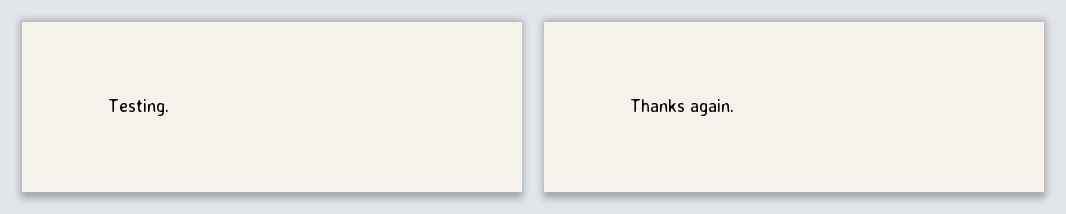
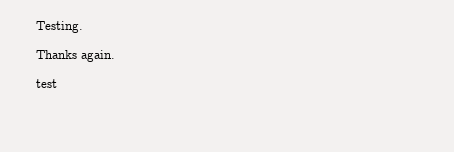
+ test

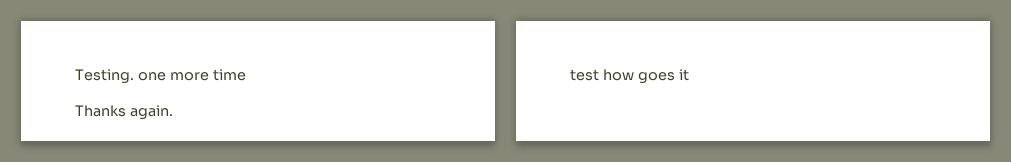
- Testing.
+ Testing. one more time
- test
+ test how goes it

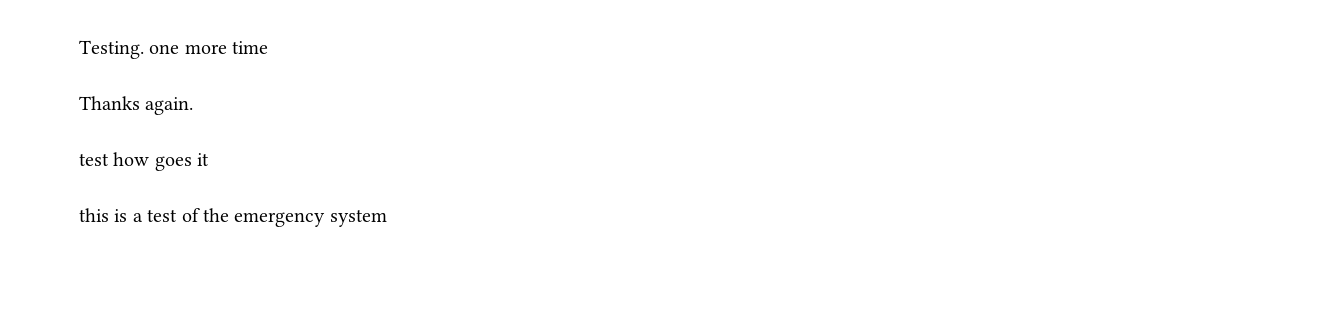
+ this is a test of the emergency system

